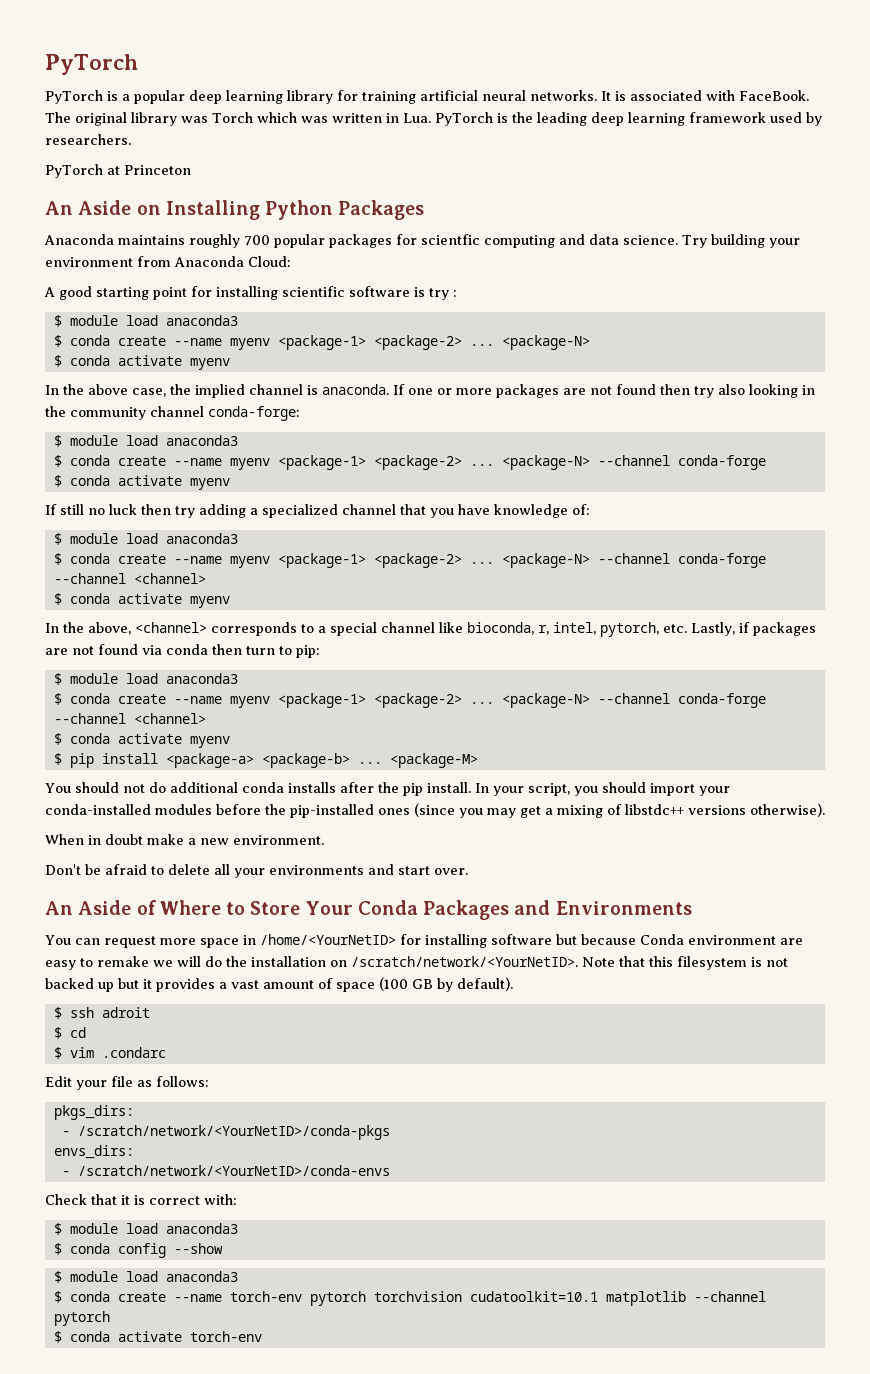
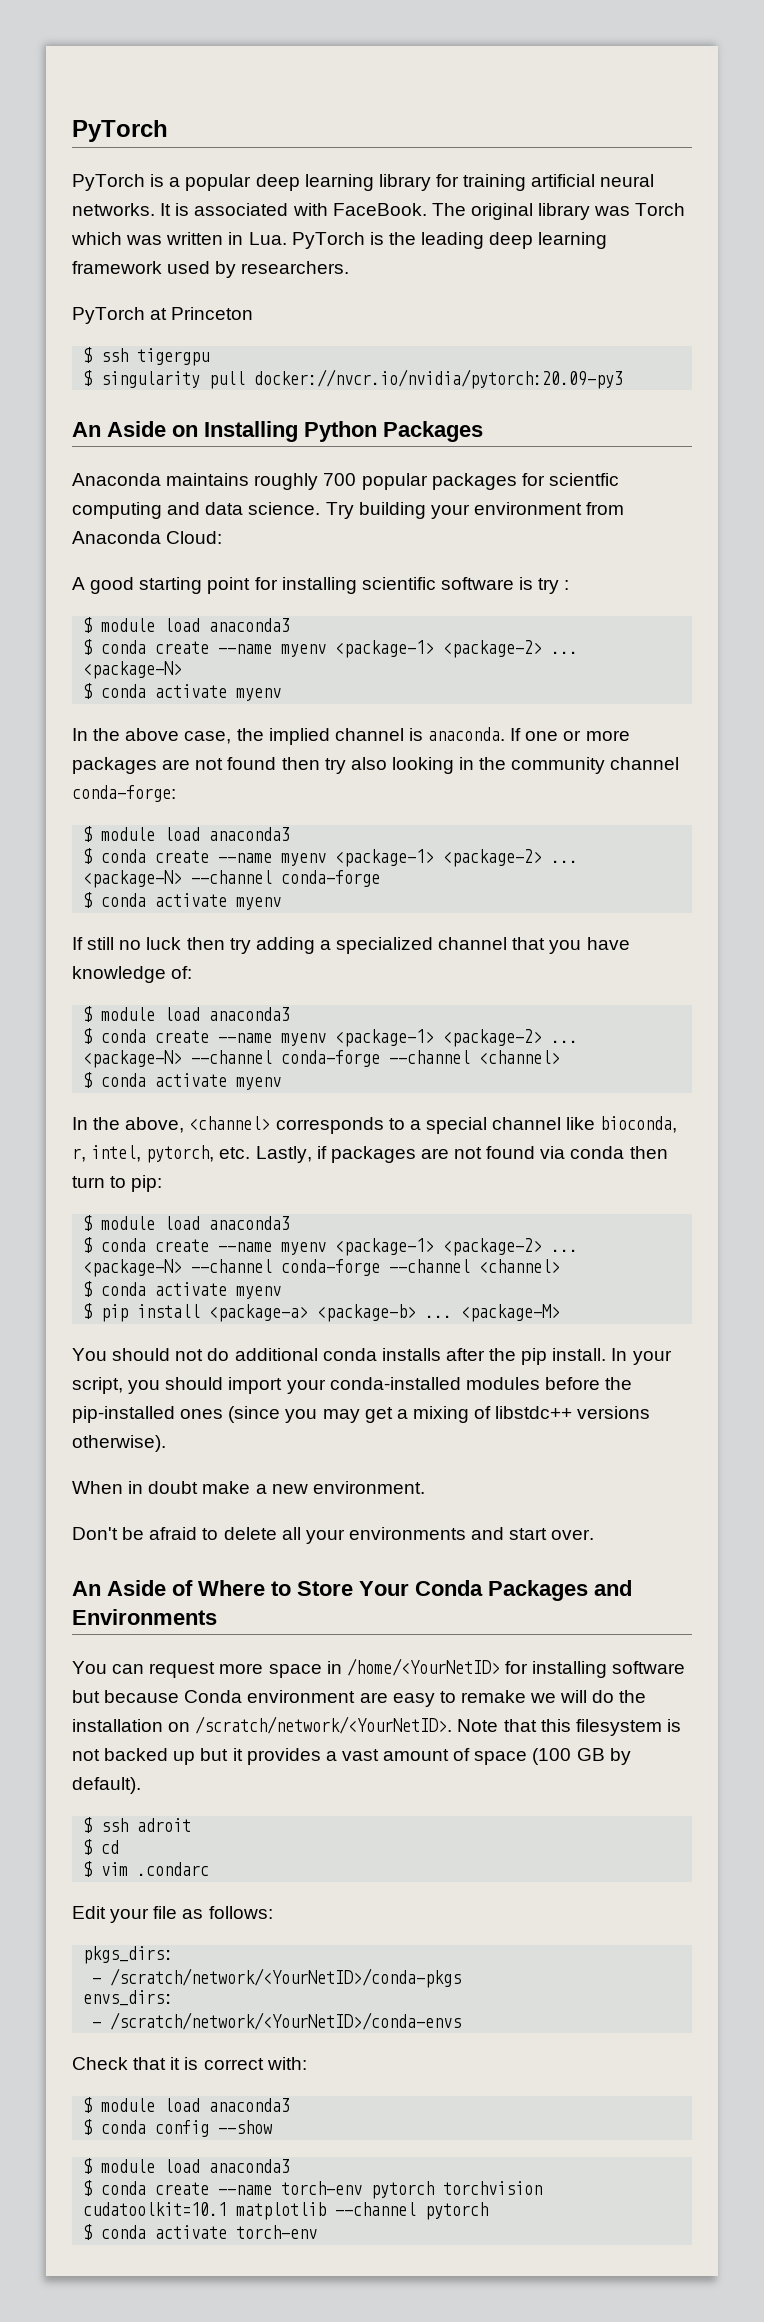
+ $ ssh tigergpu
+ $ singularity pull docker://nvcr.io/nvidia/pytorch:20.09-py3

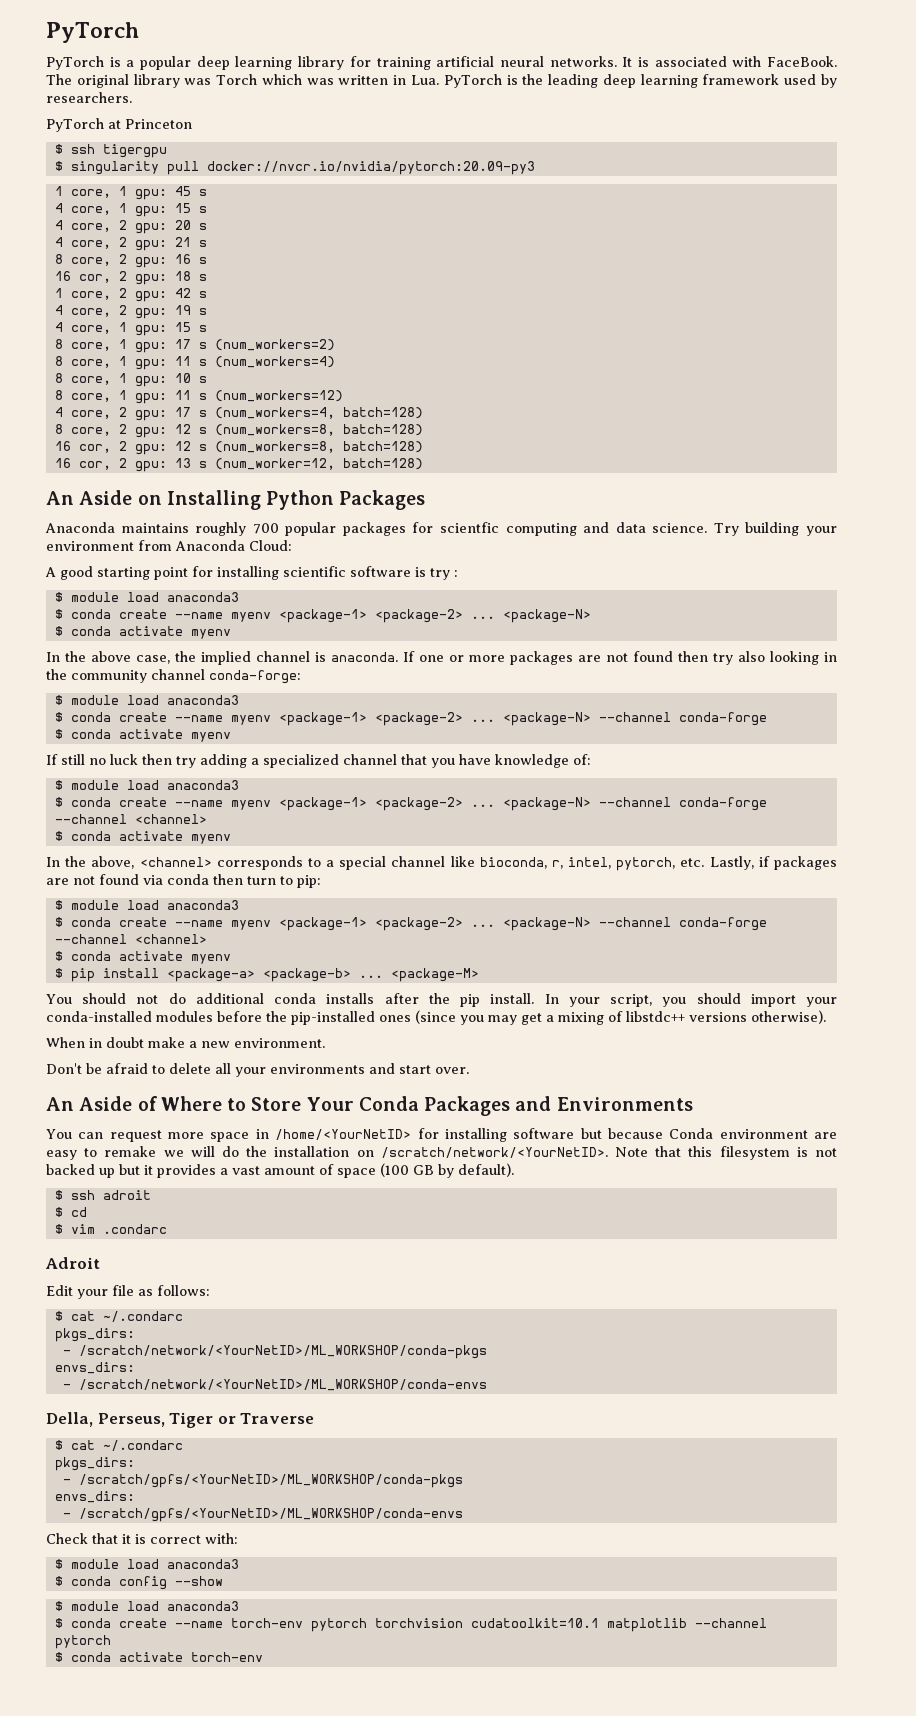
+ 1 core, 1 gpu: 45 s
+ 4 core, 1 gpu: 15 s
+ 4 core, 2 gpu: 20 s
+ 4 core, 2 gpu: 21 s
+ 8 core, 2 gpu: 16 s
+ 16 cor, 2 gpu: 18 s
+ 1 core, 2 gpu: 42 s
+ 4 core, 2 gpu: 19 s
+ 4 core, 1 gpu: 15 s
+ 8 core, 1 gpu: 17 s (num_workers=2)
+ 8 core, 1 gpu: 11 s (num_workers=4)
+ 8 core, 1 gpu: 10 s
+ 8 core, 1 gpu: 11 s (num_workers=12)
+ 4 core, 2 gpu: 17 s (num_workers=4, batch=128)
+ 8 core, 2 gpu: 12 s (num_workers=8, batch=128)
+ 16 cor, 2 gpu: 12 s (num_workers=8, batch=128)
+ 16 cor, 2 gpu: 13 s (num_worker=12, batch=128)
+ Adroit
  Edit your file as follows:
+ $ cat ~/.condarc
  pkgs_dirs:
- - /scratch/network/<YourNetID>/conda-pkgs
+ - /scratch/network/<YourNetID>/ML_WORKSHOP/conda-pkgs
  envs_dirs:
- - /scratch/network/<YourNetID>/conda-envs
+ - /scratch/network/<YourNetID>/ML_WORKSHOP/conda-envs
+ Della, Perseus, Tiger or Traverse
+ $ cat ~/.condarc
+ pkgs_dirs:
+ - /scratch/gpfs/<YourNetID>/ML_WORKSHOP/conda-pkgs
+ envs_dirs:
+ - /scratch/gpfs/<YourNetID>/ML_WORKSHOP/conda-envs

